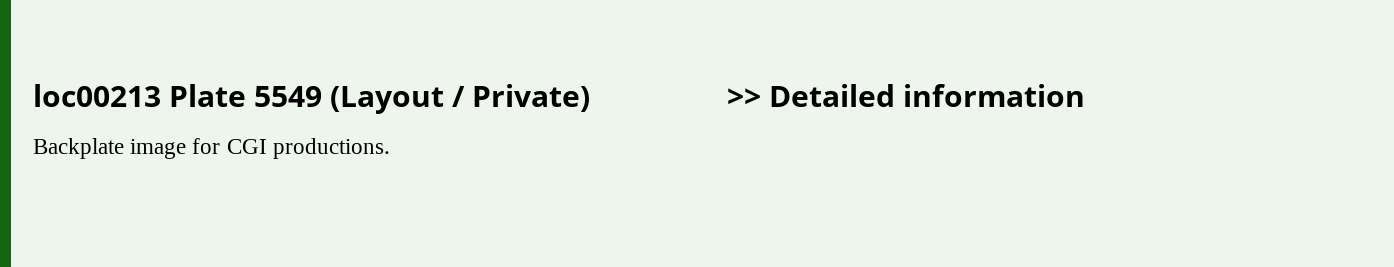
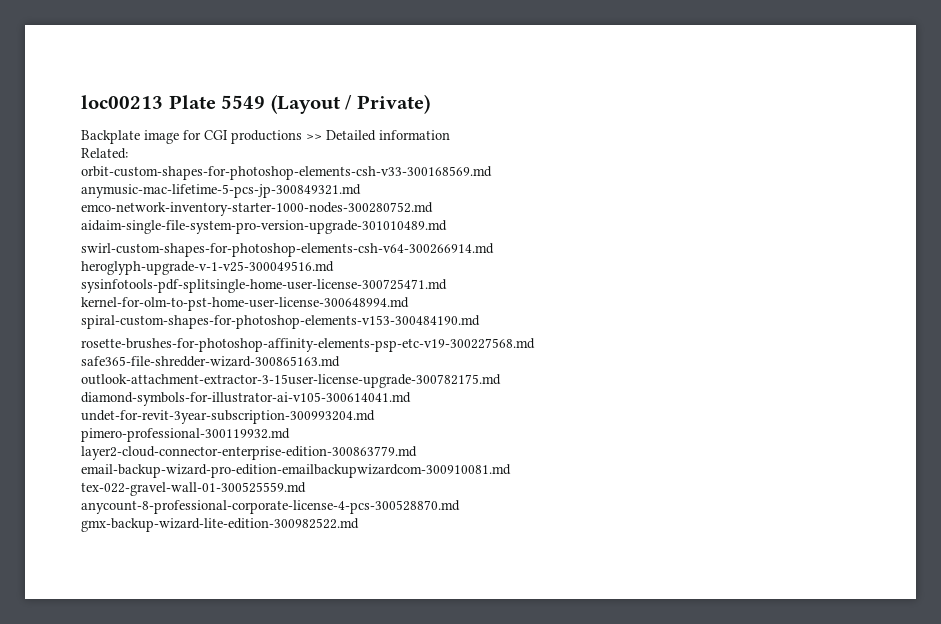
- Backplate image for CGI productions.
- >> Detailed information
+ Backplate image for CGI productions >> Detailed information
+ Related:
+ orbit-custom-shapes-for-photoshop-elements-csh-v33-300168569.md
+ anymusic-mac-lifetime-5-pcs-jp-300849321.md
+ emco-network-inventory-starter-1000-nodes-300280752.md
+ aidaim-single-file-system-pro-version-upgrade-301010489.md
+ swirl-custom-shapes-for-photoshop-elements-csh-v64-300266914.md
+ heroglyph-upgrade-v-1-v25-300049516.md
+ sysinfotools-pdf-splitsingle-home-user-license-300725471.md
+ kernel-for-olm-to-pst-home-user-license-300648994.md
+ spiral-custom-shapes-for-photoshop-elements-v153-300484190.md
+ rosette-brushes-for-photoshop-affinity-elements-psp-etc-v19-300227568.md
+ safe365-file-shredder-wizard-300865163.md
+ outlook-attachment-extractor-3-15user-license-upgrade-300782175.md
+ diamond-symbols-for-illustrator-ai-v105-300614041.md
+ undet-for-revit-3year-subscription-300993204.md
+ pimero-professional-300119932.md
+ layer2-cloud-connector-enterprise-edition-300863779.md
+ email-backup-wizard-pro-edition-emailbackupwizardcom-300910081.md
+ tex-022-gravel-wall-01-300525559.md
+ anycount-8-professional-corporate-license-4-pcs-300528870.md
+ gmx-backup-wizard-lite-edition-300982522.md

